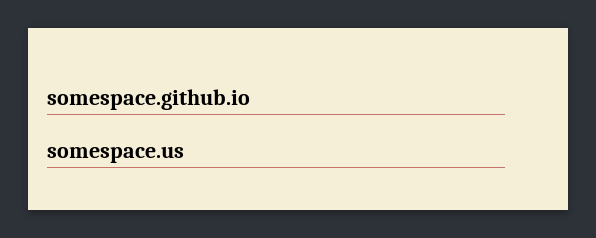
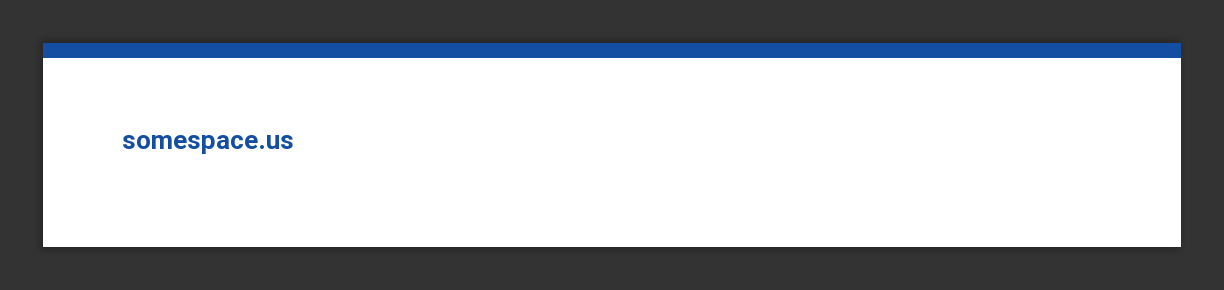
- somespace.github.io

